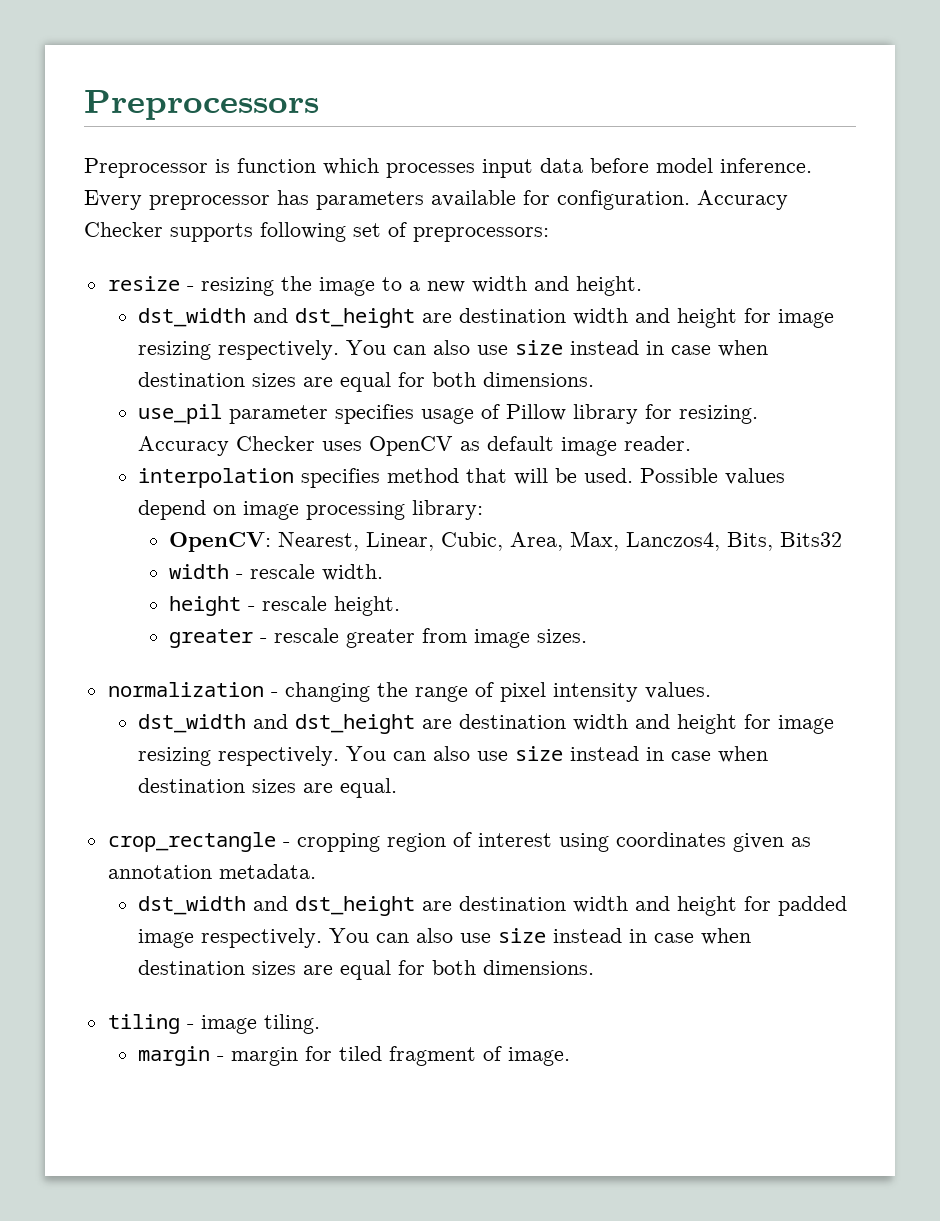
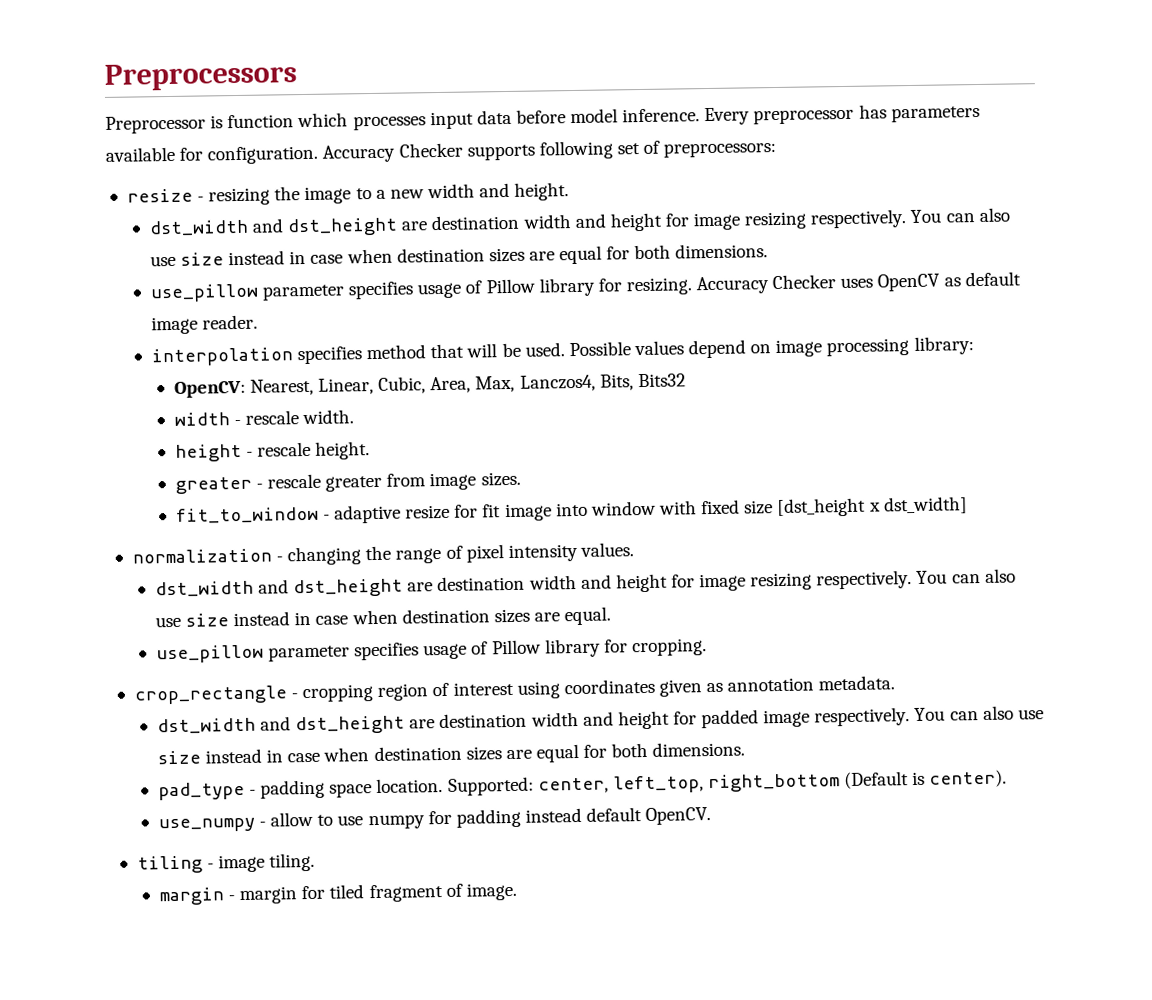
- use_pil parameter specifies usage of Pillow library for resizing.
+ use_pillow parameter specifies usage of Pillow library for resizing.
+ fit_to_window - adaptive resize for fit image into window with fixed size [dst_height x dst_width]
+ use_pillow parameter specifies usage of Pillow library for cropping.
+ pad_type - padding space location. Supported: center, left_top, right_bottom (Default is center).
+ use_numpy - allow to use numpy for padding instead default OpenCV.

